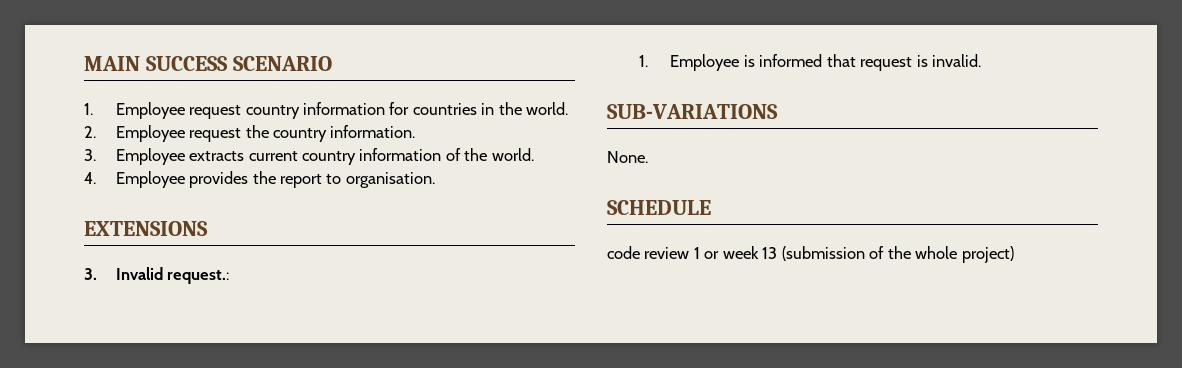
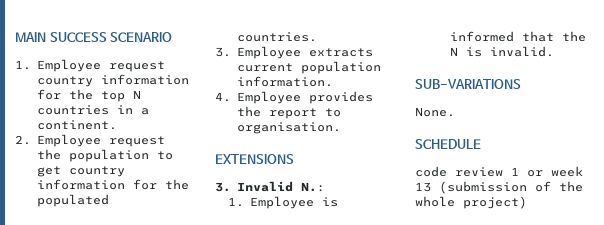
- 1. Employee request country information for countries in the world.
- 2. Employee request the country information.
+ 1. Employee request country information for the top N countries in a continent.
+ 2. Employee request the population to get country information for the populated countries.
- 3. Employee extracts current country information of the world.
+ 3. Employee extracts current population information.
- 3. Invalid request.:
+ 3. Invalid N.:
- 1. Employee is informed that request is invalid.
+ 1. Employee is informed that the N is invalid.

